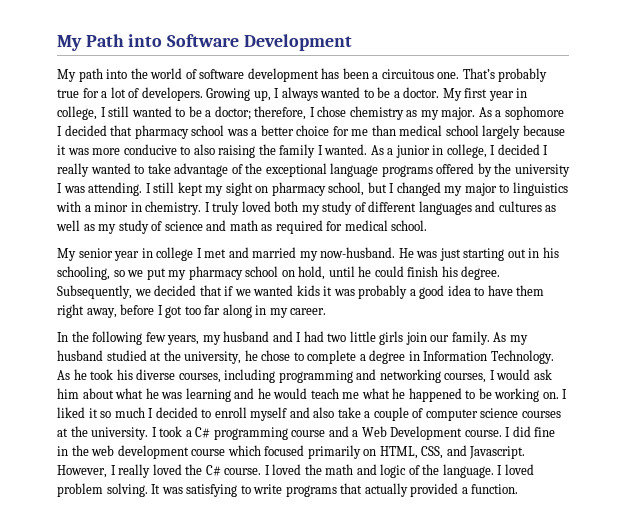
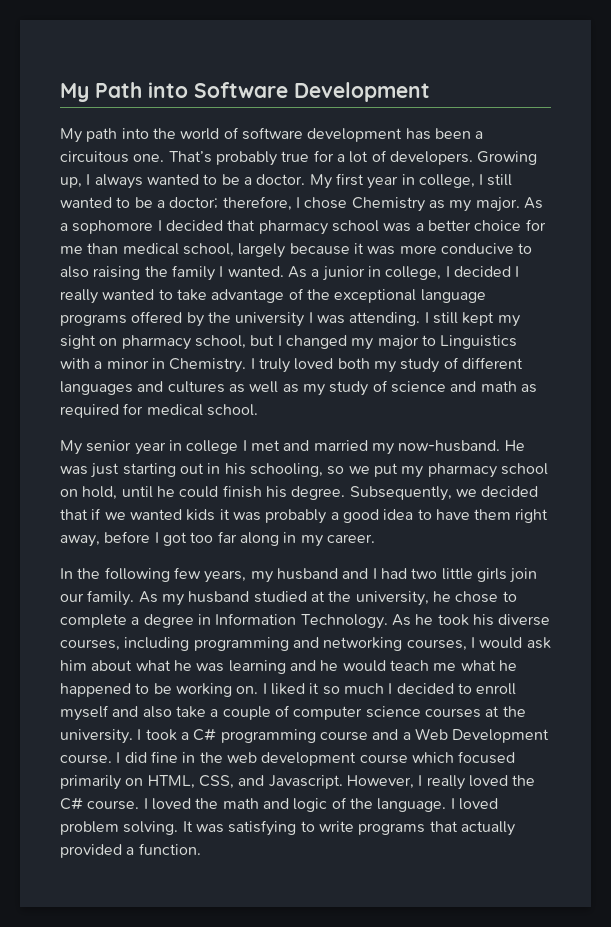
- My first year in college, I still wanted to be a doctor; therefore, I chose chemistry as my major.
+ My first year in college, I still wanted to be a doctor; therefore, I chose Chemistry as my major.
- As a sophomore I decided that pharmacy school was a better choice for me than medical school largely because it was more conducive to also raising the family I wanted.
+ As a sophomore I decided that pharmacy school was a better choice for me than medical school, largely because it was more conducive to also raising the family I wanted.
- I still kept my sight on pharmacy school, but I changed my major to linguistics with a minor in chemistry.
+ I still kept my sight on pharmacy school, but I changed my major to Linguistics with a minor in Chemistry.

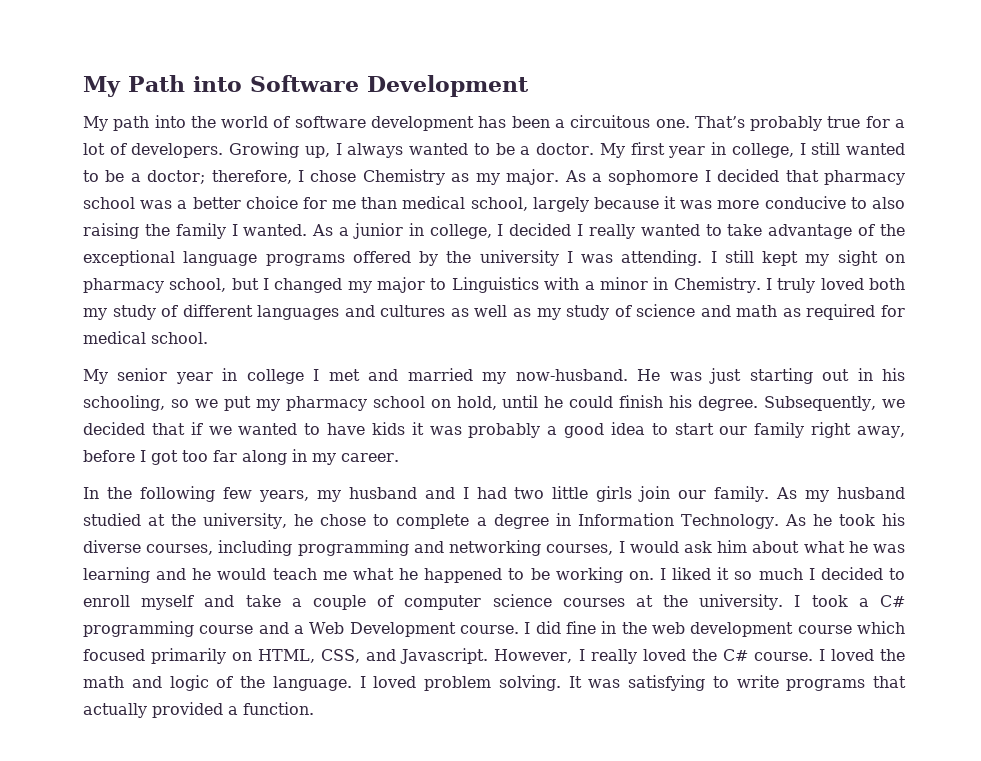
- Subsequently, we decided that if we wanted kids it was probably a good idea to have them right away, before I got too far along in my career.
+ Subsequently, we decided that if we wanted to have kids it was probably a good idea to start our family right away, before I got too far along in my career.
- I liked it so much I decided to enroll myself and also take a couple of computer science courses at the university.
+ I liked it so much I decided to enroll myself and take a couple of computer science courses at the university.

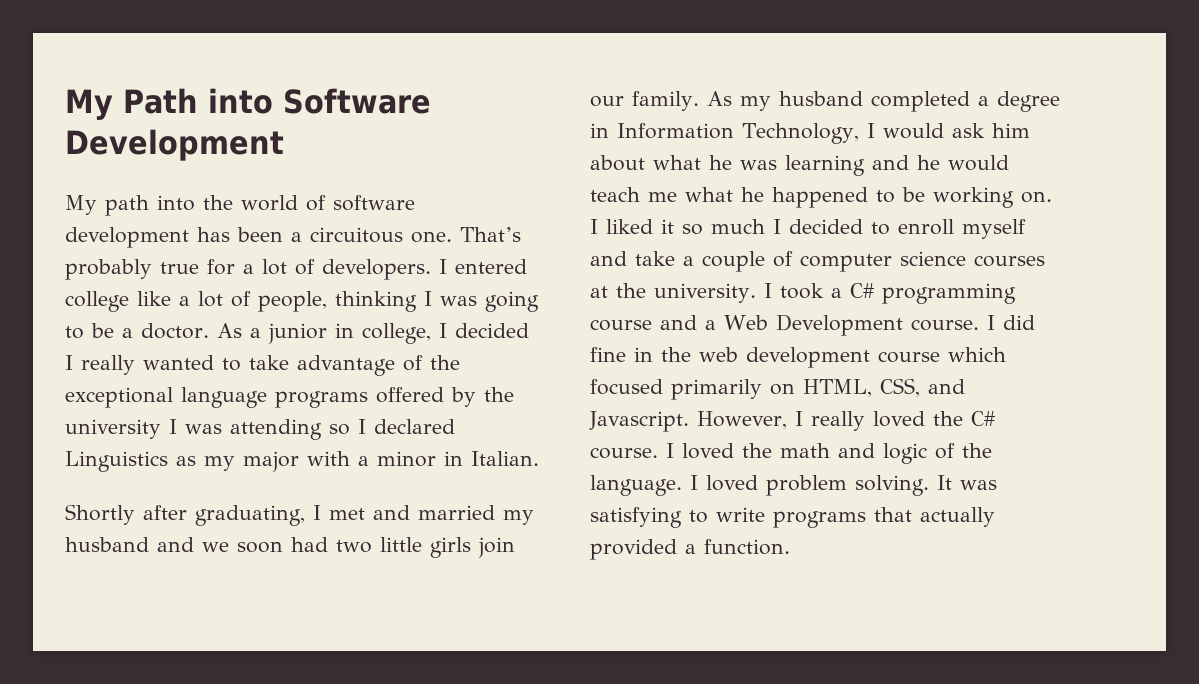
- Growing up, I always wanted to be a doctor. My first year in college, I still wanted to be a doctor; therefore, I chose Chemistry as my major. As a sophomore I decided that pharmacy school was a better choice for me than medical school, largely because it was more conducive to also raising the family I wanted.
+ I entered college like a lot of people, thinking I was going to be a doctor.
- As a junior in college, I decided I really wanted to take advantage of the exceptional language programs offered by the university I was attending. I still kept my sight on pharmacy school, but I changed my major to Linguistics with a minor in Chemistry. I truly loved both my study of different languages and cultures as well as my study of science and math as required for medical school.
- My senior year in college I met and married my now-husband. He was just starting out in his schooling, so we put my pharmacy school on hold, until he could finish his degree. Subsequently, we decided that if we wanted to have kids it was probably a good idea to start our family right away, before I got too far along in my career.
- In the following few years, my husband and I had two little girls join our family.
+ As a junior in college, I decided I really wanted to take advantage of the exceptional language programs offered by the university I was attending so I declared Linguistics as my major with a minor in Italian.
+ Shortly after graduating, I met and married my husband and we soon had two little girls join our family.
- As my husband studied at the university, he chose to complete a degree in Information Technology. As he took his diverse courses, including programming and networking courses, I would ask him about what he was learning and he would teach me what he happened to be working on.
+ As my husband completed a degree in Information Technology, I would ask him about what he was learning and he would teach me what he happened to be working on.

